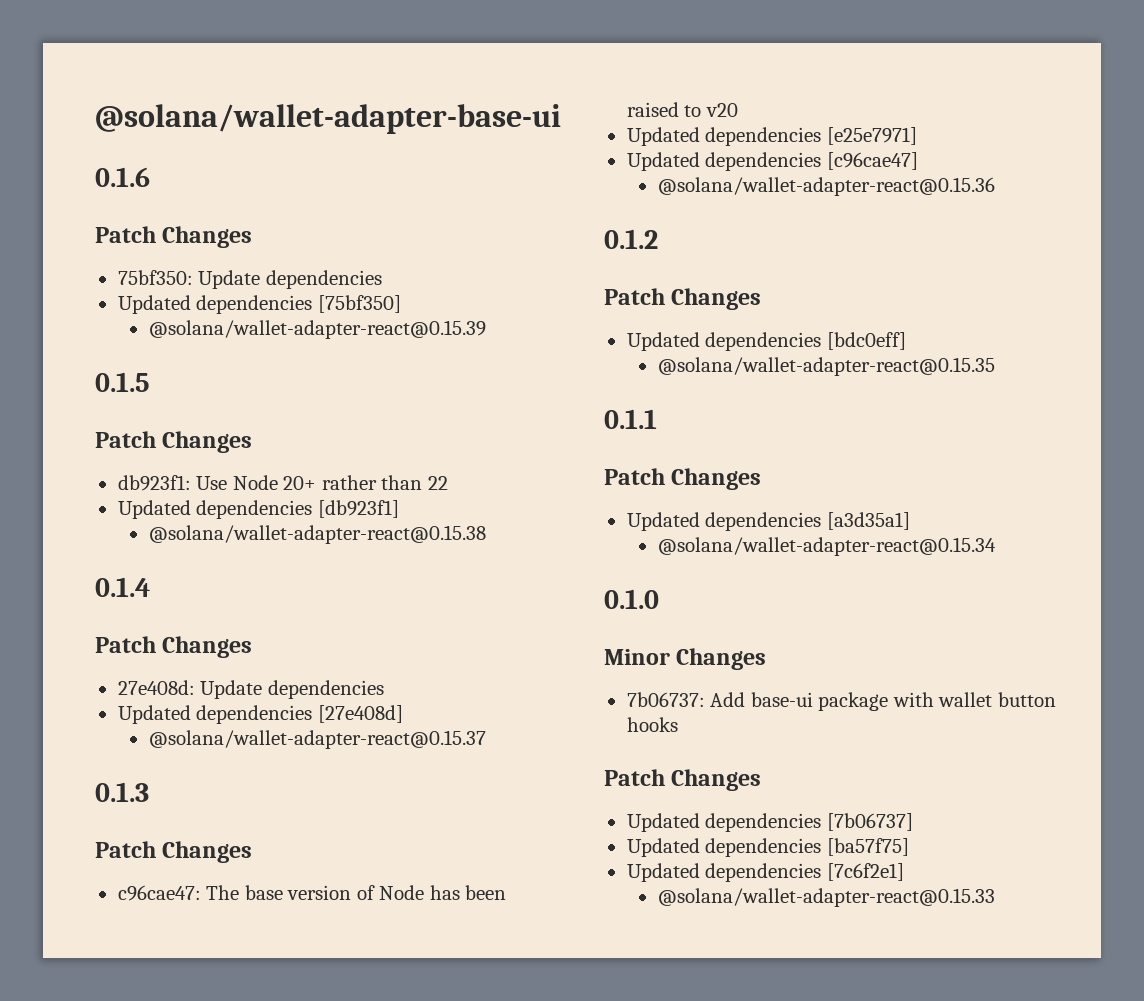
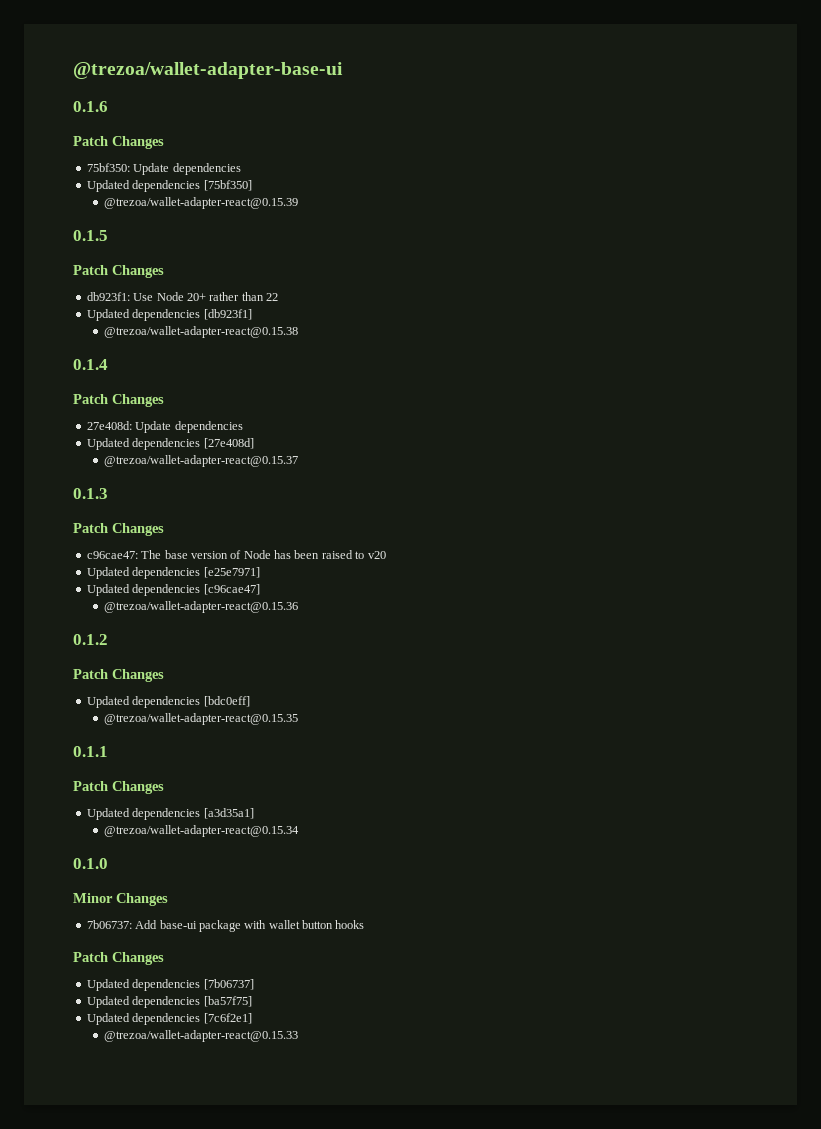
- @solana/wallet-adapter-base-ui
+ @trezoa/wallet-adapter-base-ui
- @solana/wallet-adapter-react@0.15.39
+ @trezoa/wallet-adapter-react@0.15.39
- @solana/wallet-adapter-react@0.15.38
+ @trezoa/wallet-adapter-react@0.15.38
- @solana/wallet-adapter-react@0.15.37
+ @trezoa/wallet-adapter-react@0.15.37
- @solana/wallet-adapter-react@0.15.36
+ @trezoa/wallet-adapter-react@0.15.36
- @solana/wallet-adapter-react@0.15.35
+ @trezoa/wallet-adapter-react@0.15.35
- @solana/wallet-adapter-react@0.15.34
+ @trezoa/wallet-adapter-react@0.15.34
- @solana/wallet-adapter-react@0.15.33
+ @trezoa/wallet-adapter-react@0.15.33

